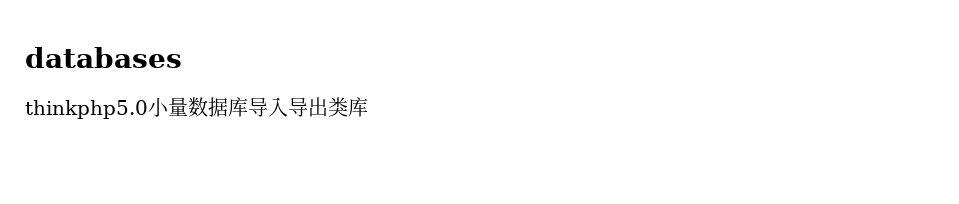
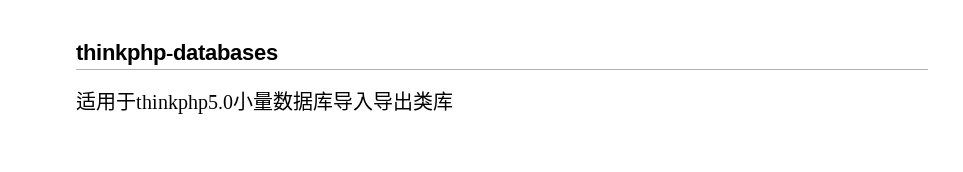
- databases
- thinkphp5.0小量数据库导入导出类库
+ thinkphp-databases
+ 适用于thinkphp5.0小量数据库导入导出类库

